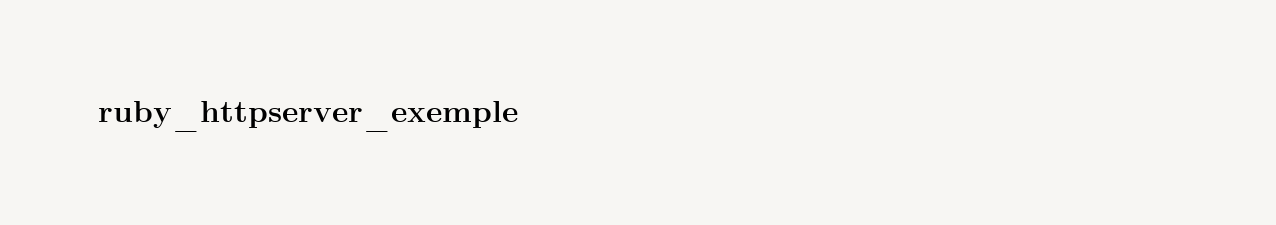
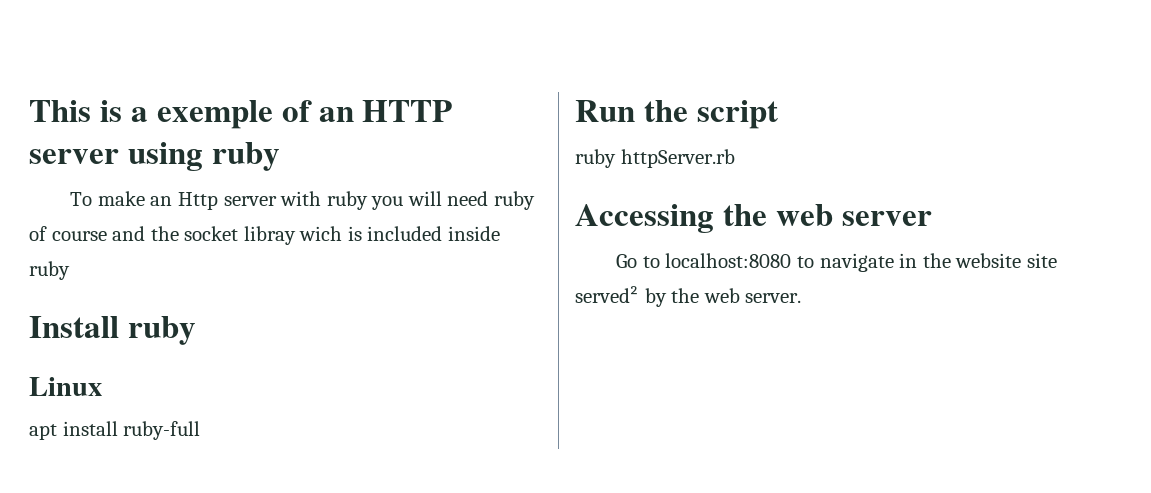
- ruby_httpserver_exemple
+ This is a exemple of an HTTP server using ruby
+ To make an Http server with ruby you will need ruby of course and the socket libray wich is included inside ruby
+ Install ruby
+ Linux
+ apt install ruby-full
+ Run the script
+ ruby httpServer.rb
+ Accessing the web server
+ Go to localhost:8080 to navigate in the website site served² by the web server.

